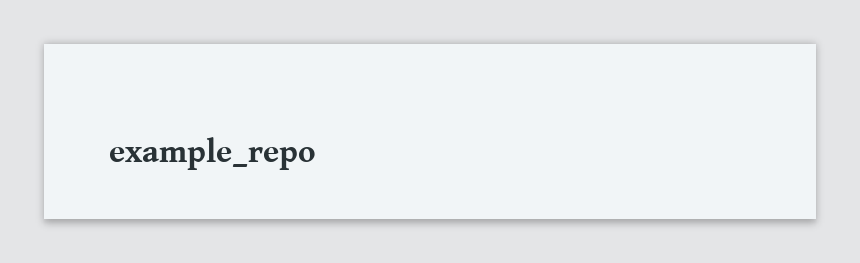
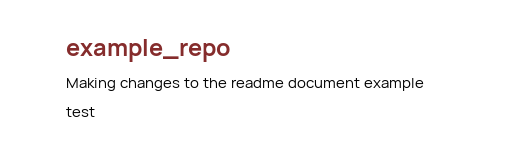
+ Making changes to the readme document example
+ test

